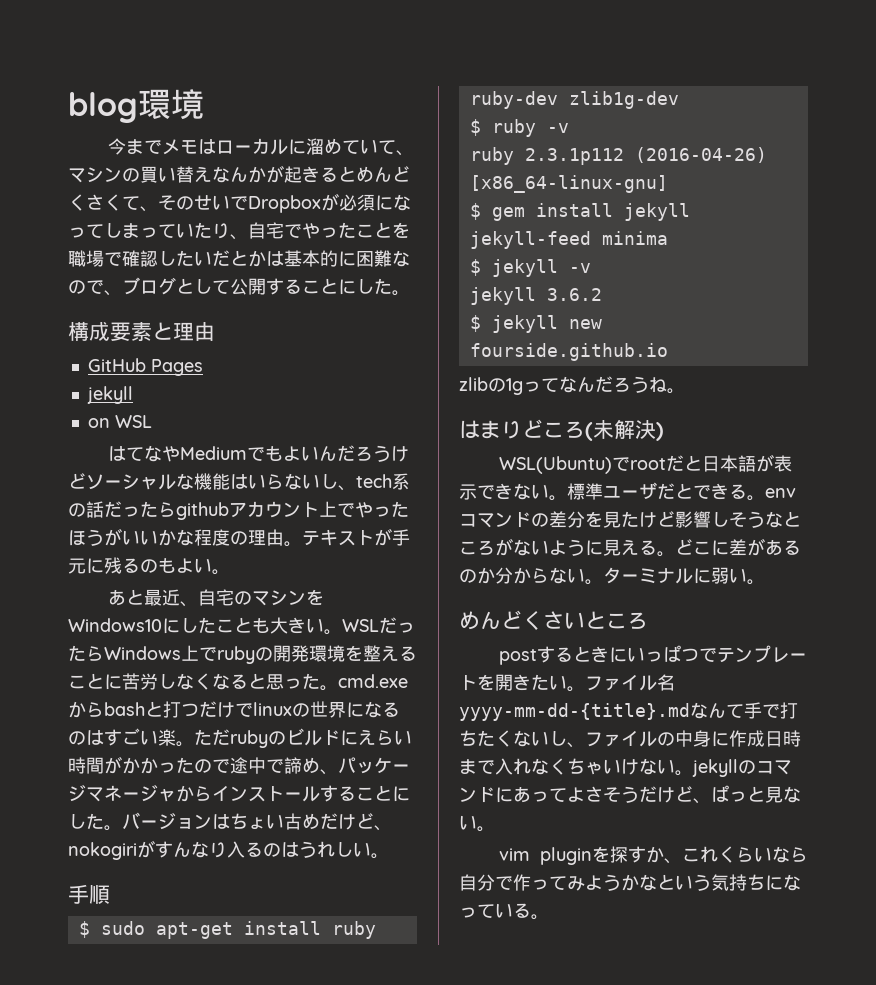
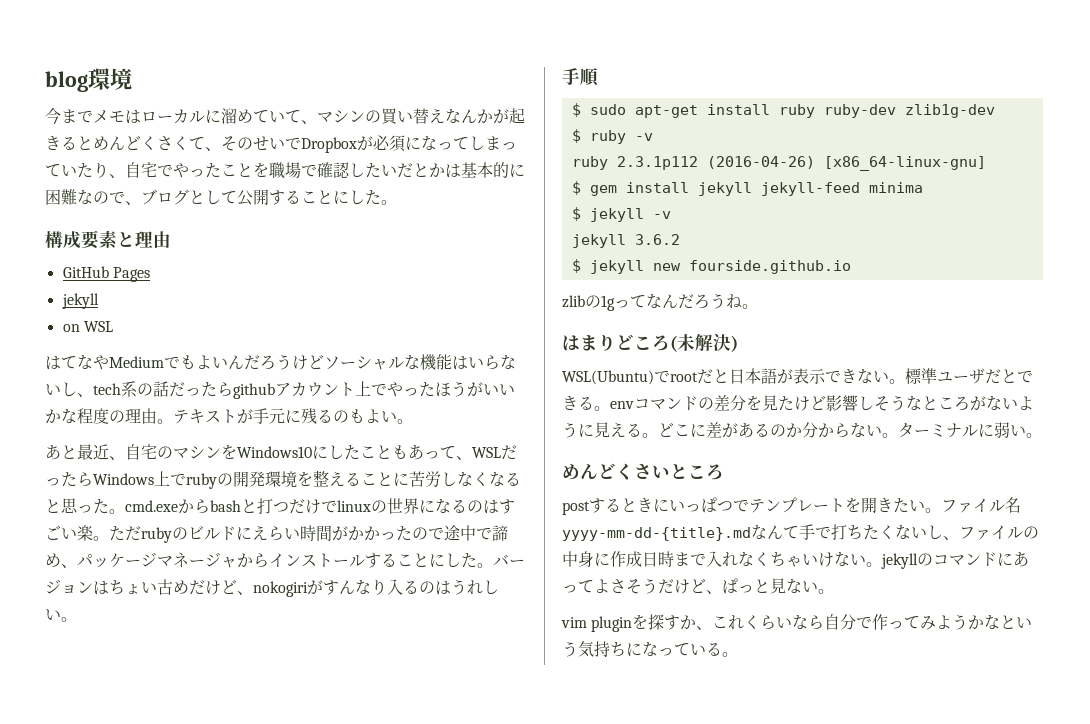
- あと最近、自宅のマシンをWindows10にしたことも大きい。WSLだったらWindows上でrubyの開発環境を整えることに苦労しなくなると思った。cmd.exeからbashと打つだけでlinuxの世界になるのはすごい楽。
+ あと最近、自宅のマシンをWindows10にしたこともあって、WSLだったらWindows上でrubyの開発環境を整えることに苦労しなくなると思った。cmd.exeからbashと打つだけでlinuxの世界になるのはすごい楽。

